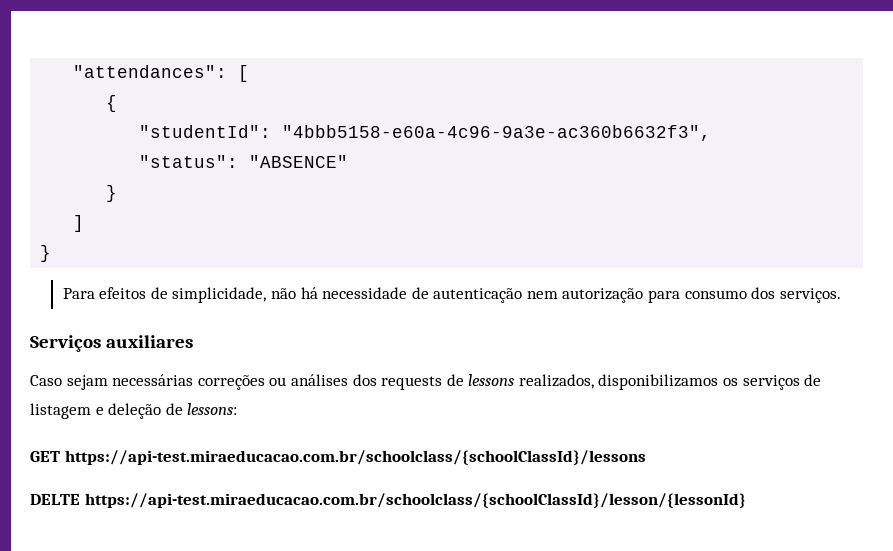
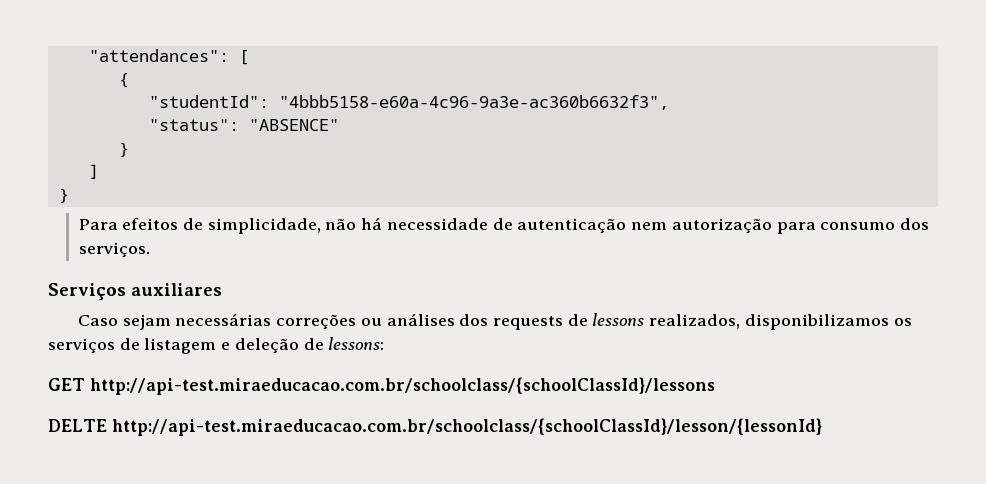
- GET https://api-test.miraeducacao.com.br/schoolclass/{schoolClassId}/lessons
+ GET http://api-test.miraeducacao.com.br/schoolclass/{schoolClassId}/lessons
- DELTE https://api-test.miraeducacao.com.br/schoolclass/{schoolClassId}/lesson/{lessonId}
+ DELTE http://api-test.miraeducacao.com.br/schoolclass/{schoolClassId}/lesson/{lessonId}

